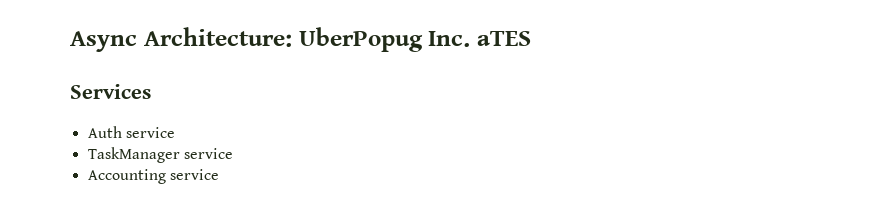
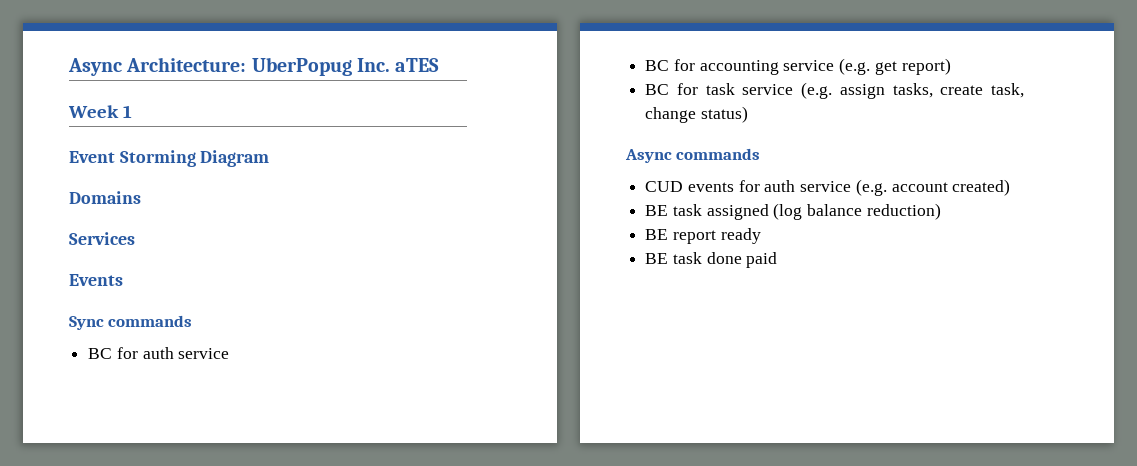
+ Week 1
+ Event Storming Diagram
+ Domains
  Services
- Auth service
- TaskManager service
- Accounting service
+ Events
+ Sync commands
+ BC for auth service
+ BC for accounting service (e.g. get report)
+ BC for task service (e.g. assign tasks, create task, change status)
+ Async commands
+ CUD events for auth service (e.g. account created)
+ BE task assigned (log balance reduction)
+ BE report ready
+ BE task done paid

